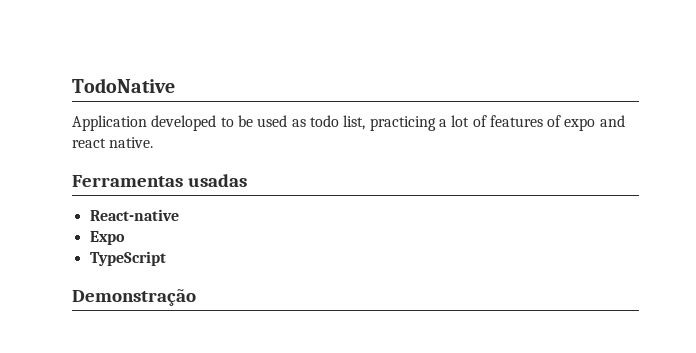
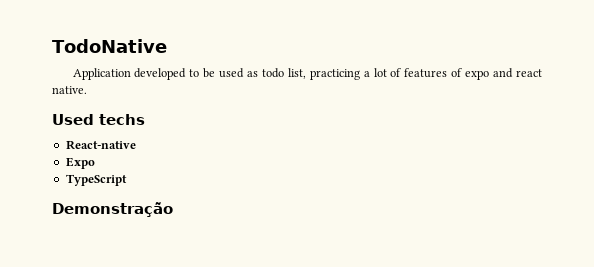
- Ferramentas usadas
+ Used techs

